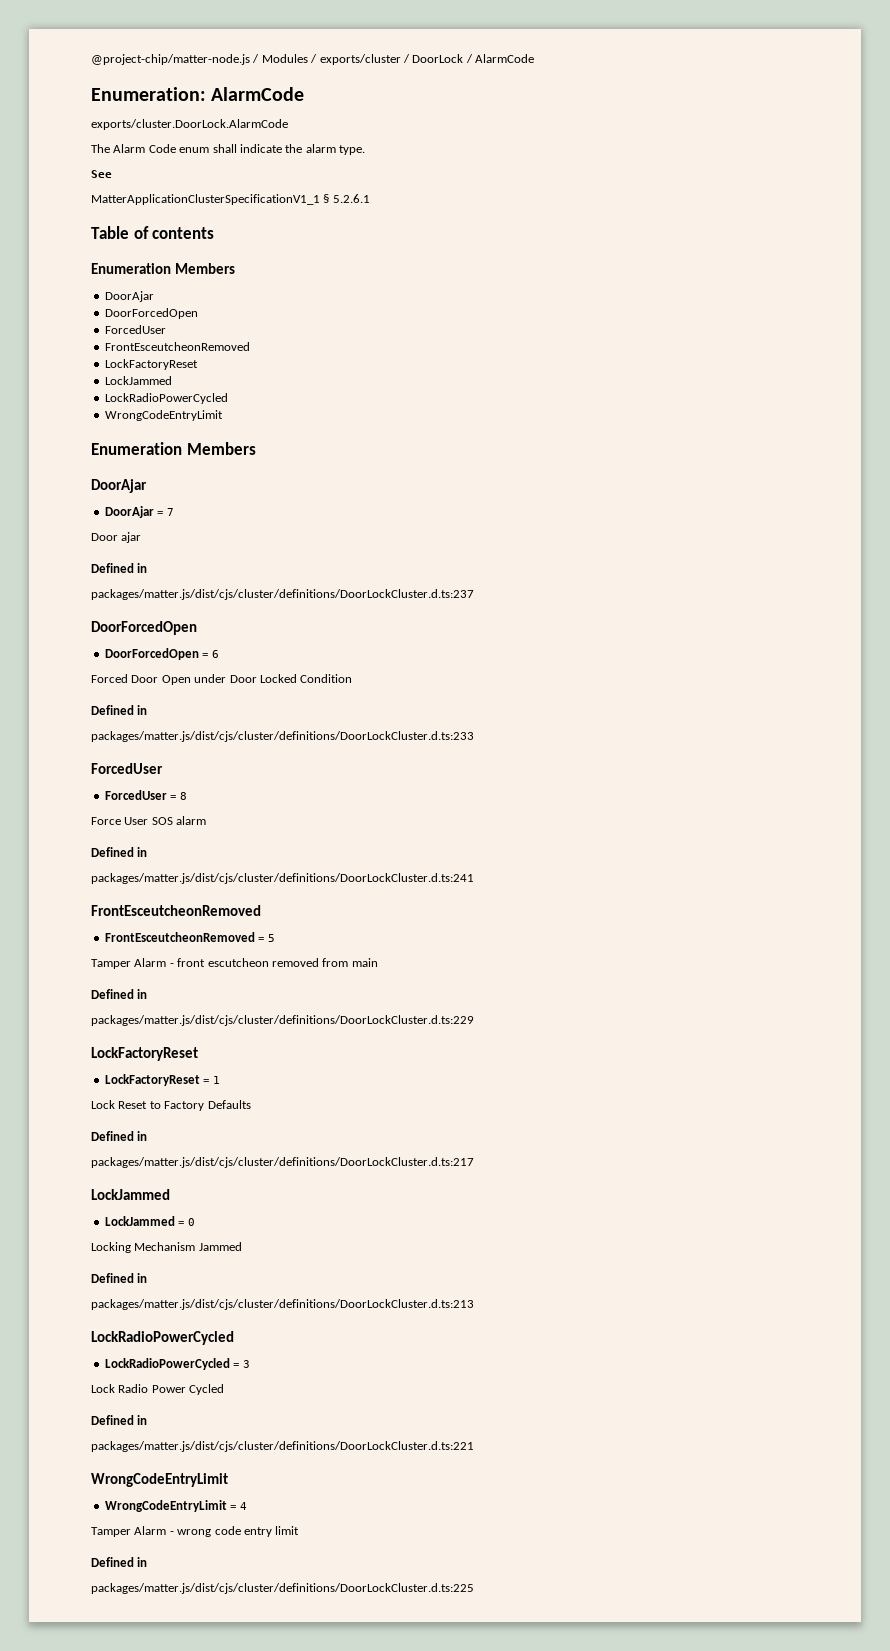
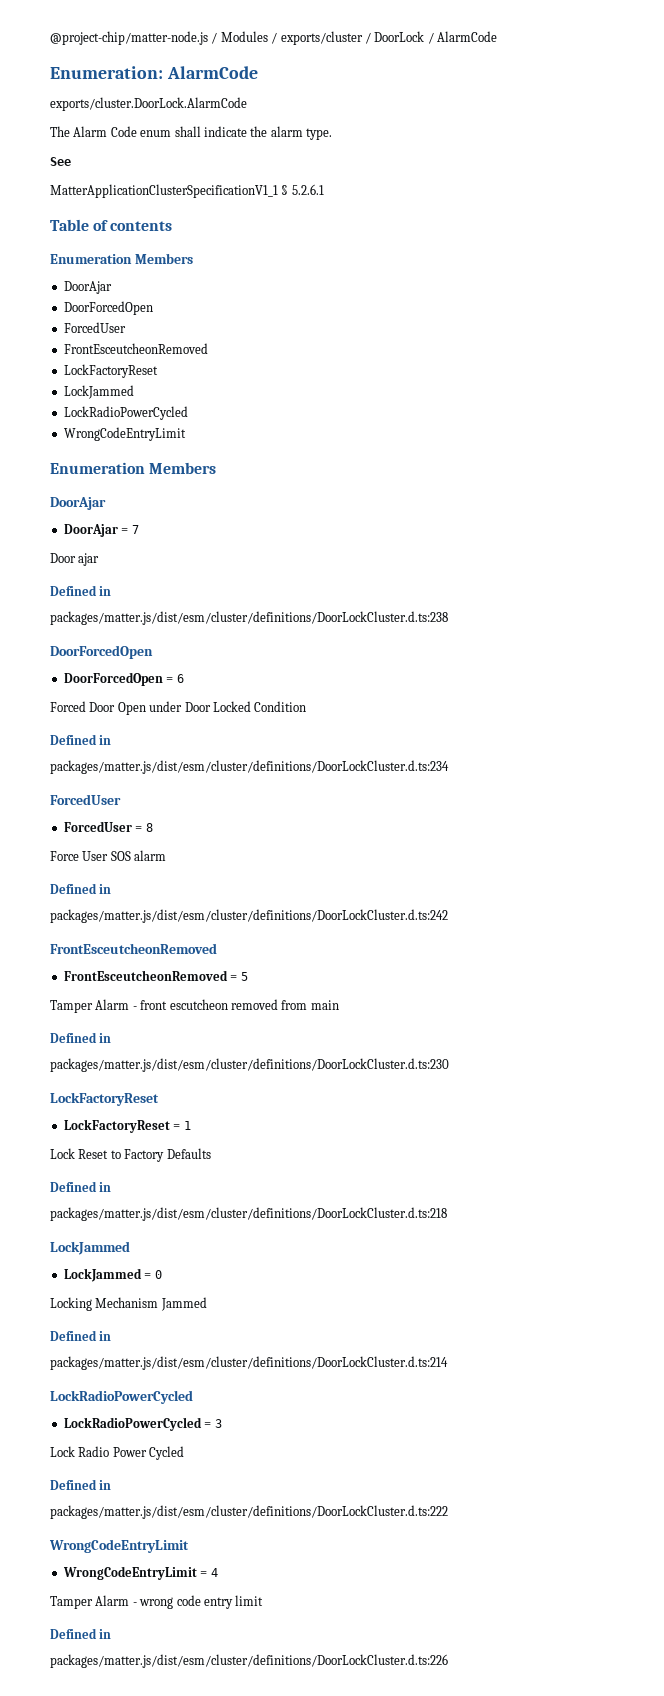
- packages/matter.js/dist/cjs/cluster/definitions/DoorLockCluster.d.ts:237
+ packages/matter.js/dist/esm/cluster/definitions/DoorLockCluster.d.ts:238
- packages/matter.js/dist/cjs/cluster/definitions/DoorLockCluster.d.ts:233
+ packages/matter.js/dist/esm/cluster/definitions/DoorLockCluster.d.ts:234
- packages/matter.js/dist/cjs/cluster/definitions/DoorLockCluster.d.ts:241
+ packages/matter.js/dist/esm/cluster/definitions/DoorLockCluster.d.ts:242
- packages/matter.js/dist/cjs/cluster/definitions/DoorLockCluster.d.ts:229
+ packages/matter.js/dist/esm/cluster/definitions/DoorLockCluster.d.ts:230
- packages/matter.js/dist/cjs/cluster/definitions/DoorLockCluster.d.ts:217
+ packages/matter.js/dist/esm/cluster/definitions/DoorLockCluster.d.ts:218
- packages/matter.js/dist/cjs/cluster/definitions/DoorLockCluster.d.ts:213
+ packages/matter.js/dist/esm/cluster/definitions/DoorLockCluster.d.ts:214
- packages/matter.js/dist/cjs/cluster/definitions/DoorLockCluster.d.ts:221
+ packages/matter.js/dist/esm/cluster/definitions/DoorLockCluster.d.ts:222
- packages/matter.js/dist/cjs/cluster/definitions/DoorLockCluster.d.ts:225
+ packages/matter.js/dist/esm/cluster/definitions/DoorLockCluster.d.ts:226

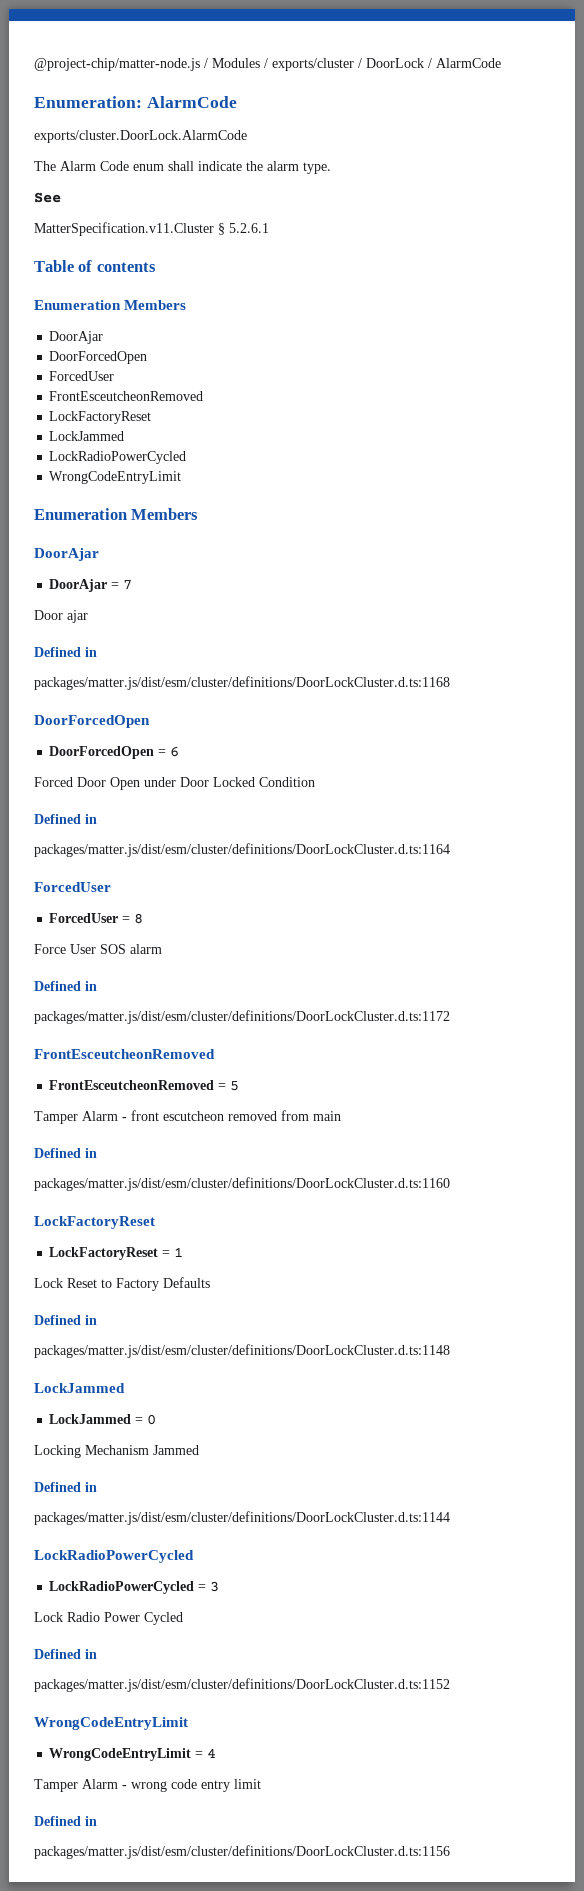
- MatterApplicationClusterSpecificationV1_1 § 5.2.6.1
+ MatterSpecification.v11.Cluster § 5.2.6.1
- packages/matter.js/dist/esm/cluster/definitions/DoorLockCluster.d.ts:238
+ packages/matter.js/dist/esm/cluster/definitions/DoorLockCluster.d.ts:1168
- packages/matter.js/dist/esm/cluster/definitions/DoorLockCluster.d.ts:234
+ packages/matter.js/dist/esm/cluster/definitions/DoorLockCluster.d.ts:1164
- packages/matter.js/dist/esm/cluster/definitions/DoorLockCluster.d.ts:242
+ packages/matter.js/dist/esm/cluster/definitions/DoorLockCluster.d.ts:1172
- packages/matter.js/dist/esm/cluster/definitions/DoorLockCluster.d.ts:230
+ packages/matter.js/dist/esm/cluster/definitions/DoorLockCluster.d.ts:1160
- packages/matter.js/dist/esm/cluster/definitions/DoorLockCluster.d.ts:218
+ packages/matter.js/dist/esm/cluster/definitions/DoorLockCluster.d.ts:1148
- packages/matter.js/dist/esm/cluster/definitions/DoorLockCluster.d.ts:214
+ packages/matter.js/dist/esm/cluster/definitions/DoorLockCluster.d.ts:1144
- packages/matter.js/dist/esm/cluster/definitions/DoorLockCluster.d.ts:222
+ packages/matter.js/dist/esm/cluster/definitions/DoorLockCluster.d.ts:1152
- packages/matter.js/dist/esm/cluster/definitions/DoorLockCluster.d.ts:226
+ packages/matter.js/dist/esm/cluster/definitions/DoorLockCluster.d.ts:1156

